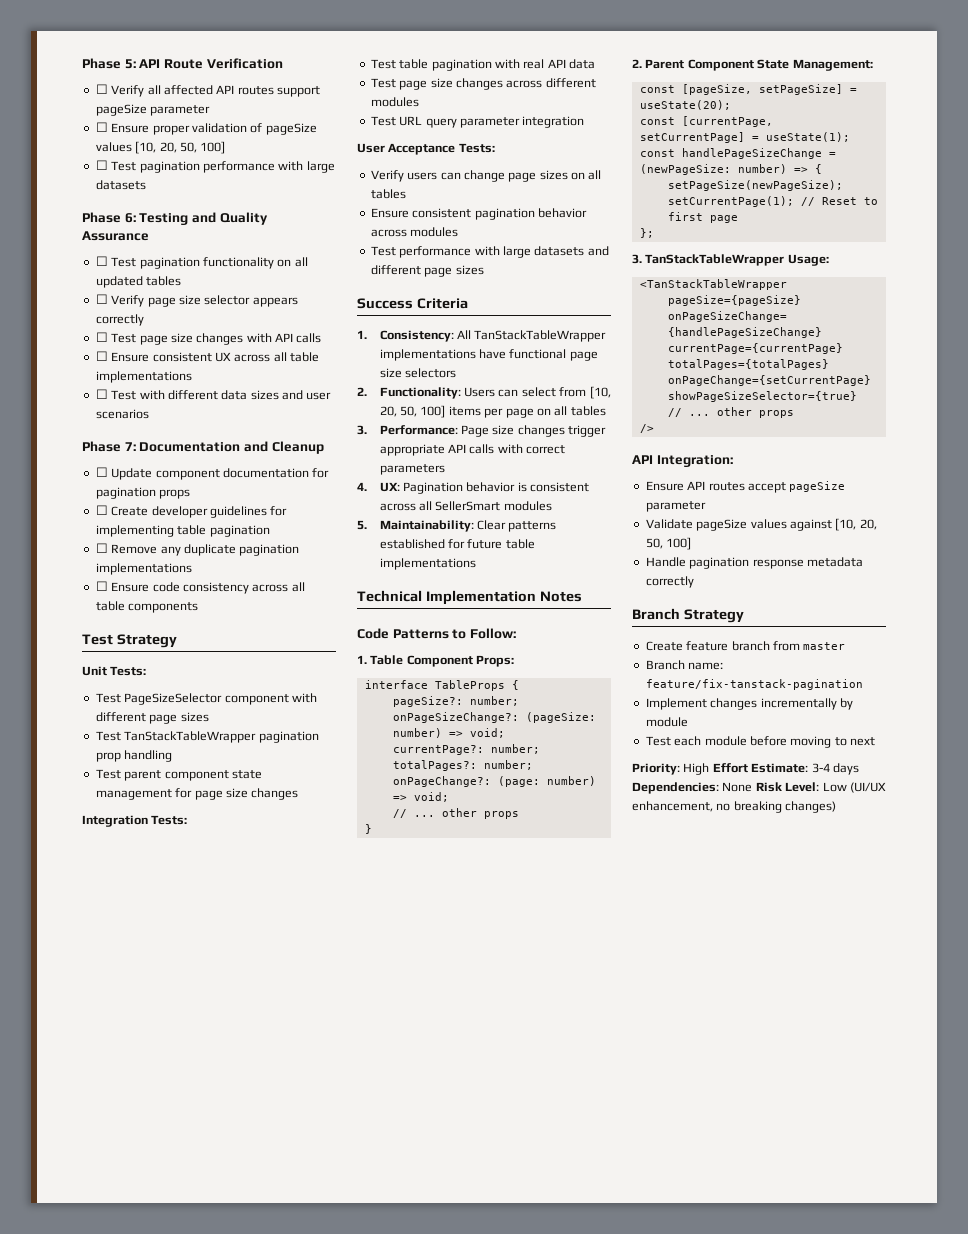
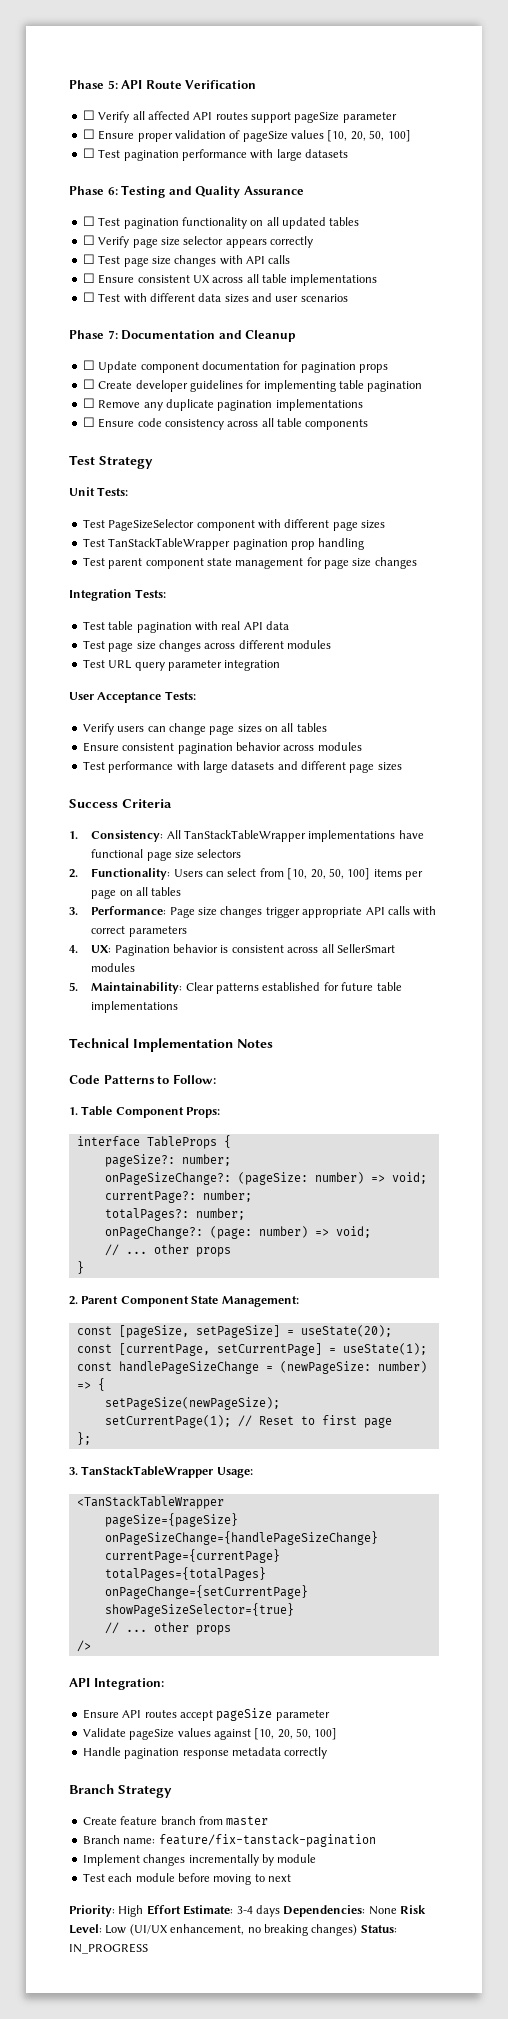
- Priority: High Effort Estimate: 3-4 days Dependencies: None Risk Level: Low (UI/UX enhancement, no breaking changes)
+ Priority: High Effort Estimate: 3-4 days Dependencies: None Risk Level: Low (UI/UX enhancement, no breaking changes) Status: IN_PROGRESS

